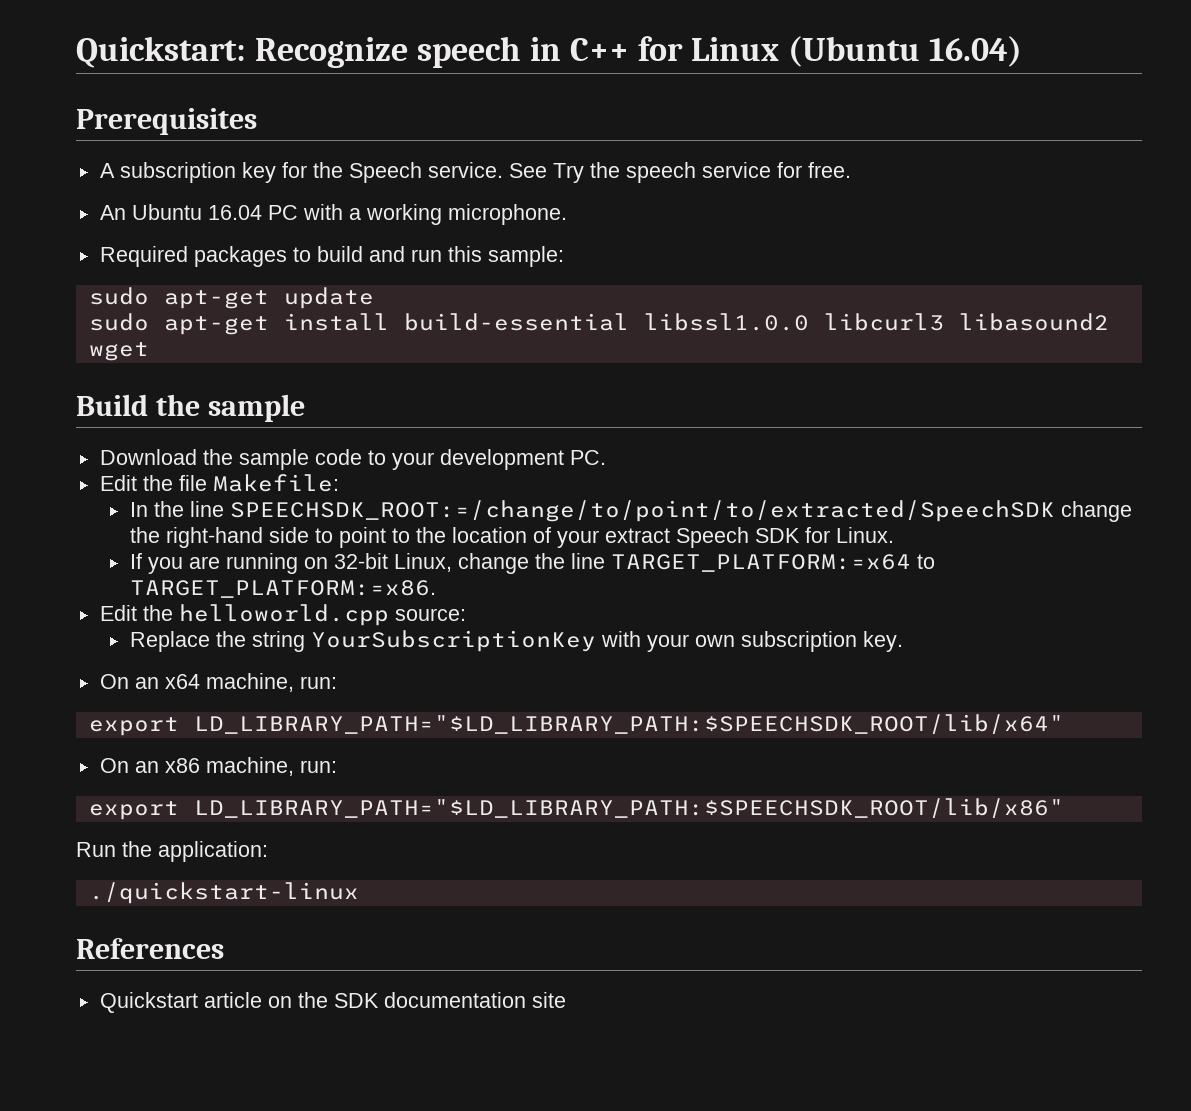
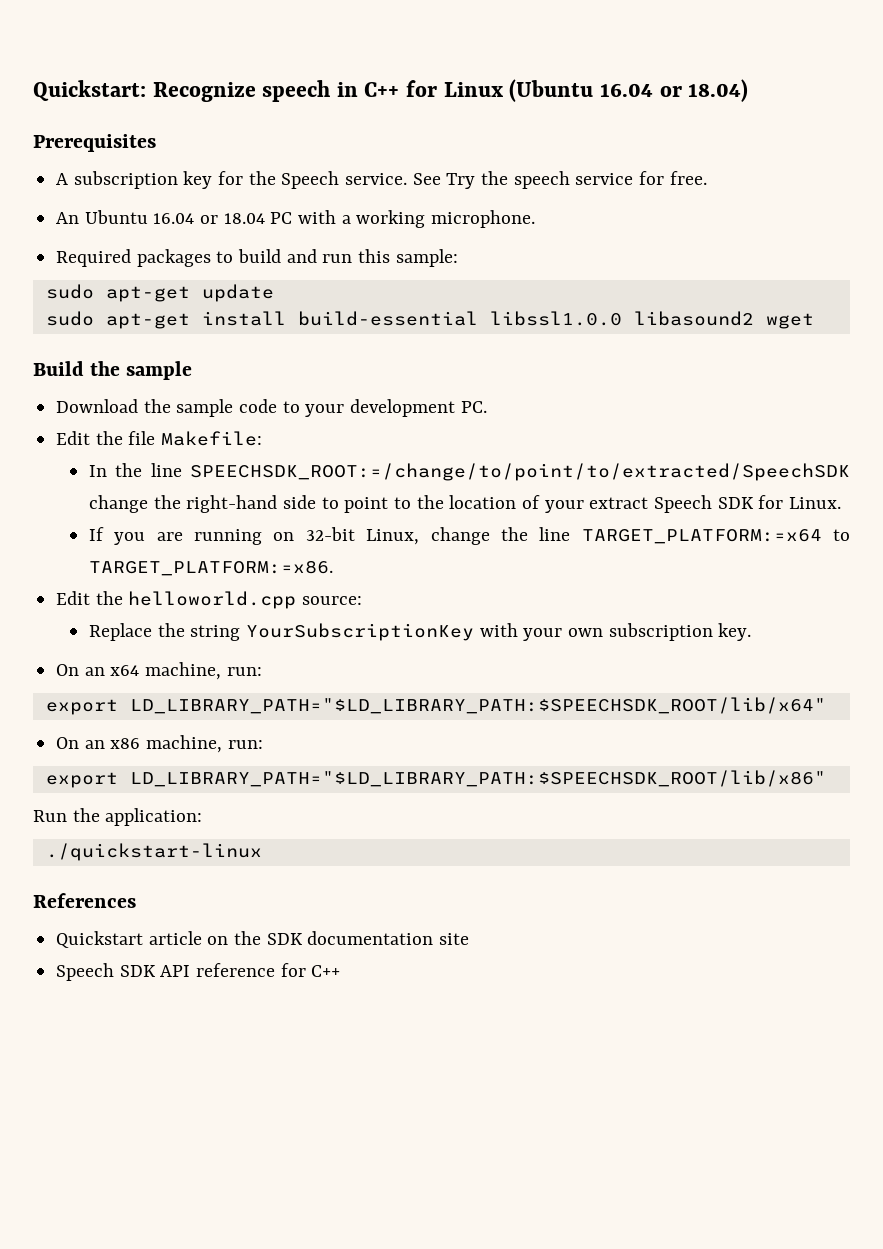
- Quickstart: Recognize speech in C++ for Linux (Ubuntu 16.04)
+ Quickstart: Recognize speech in C++ for Linux (Ubuntu 16.04 or 18.04)
- An Ubuntu 16.04 PC with a working microphone.
+ An Ubuntu 16.04 or 18.04 PC with a working microphone.
- sudo apt-get install build-essential libssl1.0.0 libcurl3 libasound2 wget
+ sudo apt-get install build-essential libssl1.0.0 libasound2 wget
+ Speech SDK API reference for C++

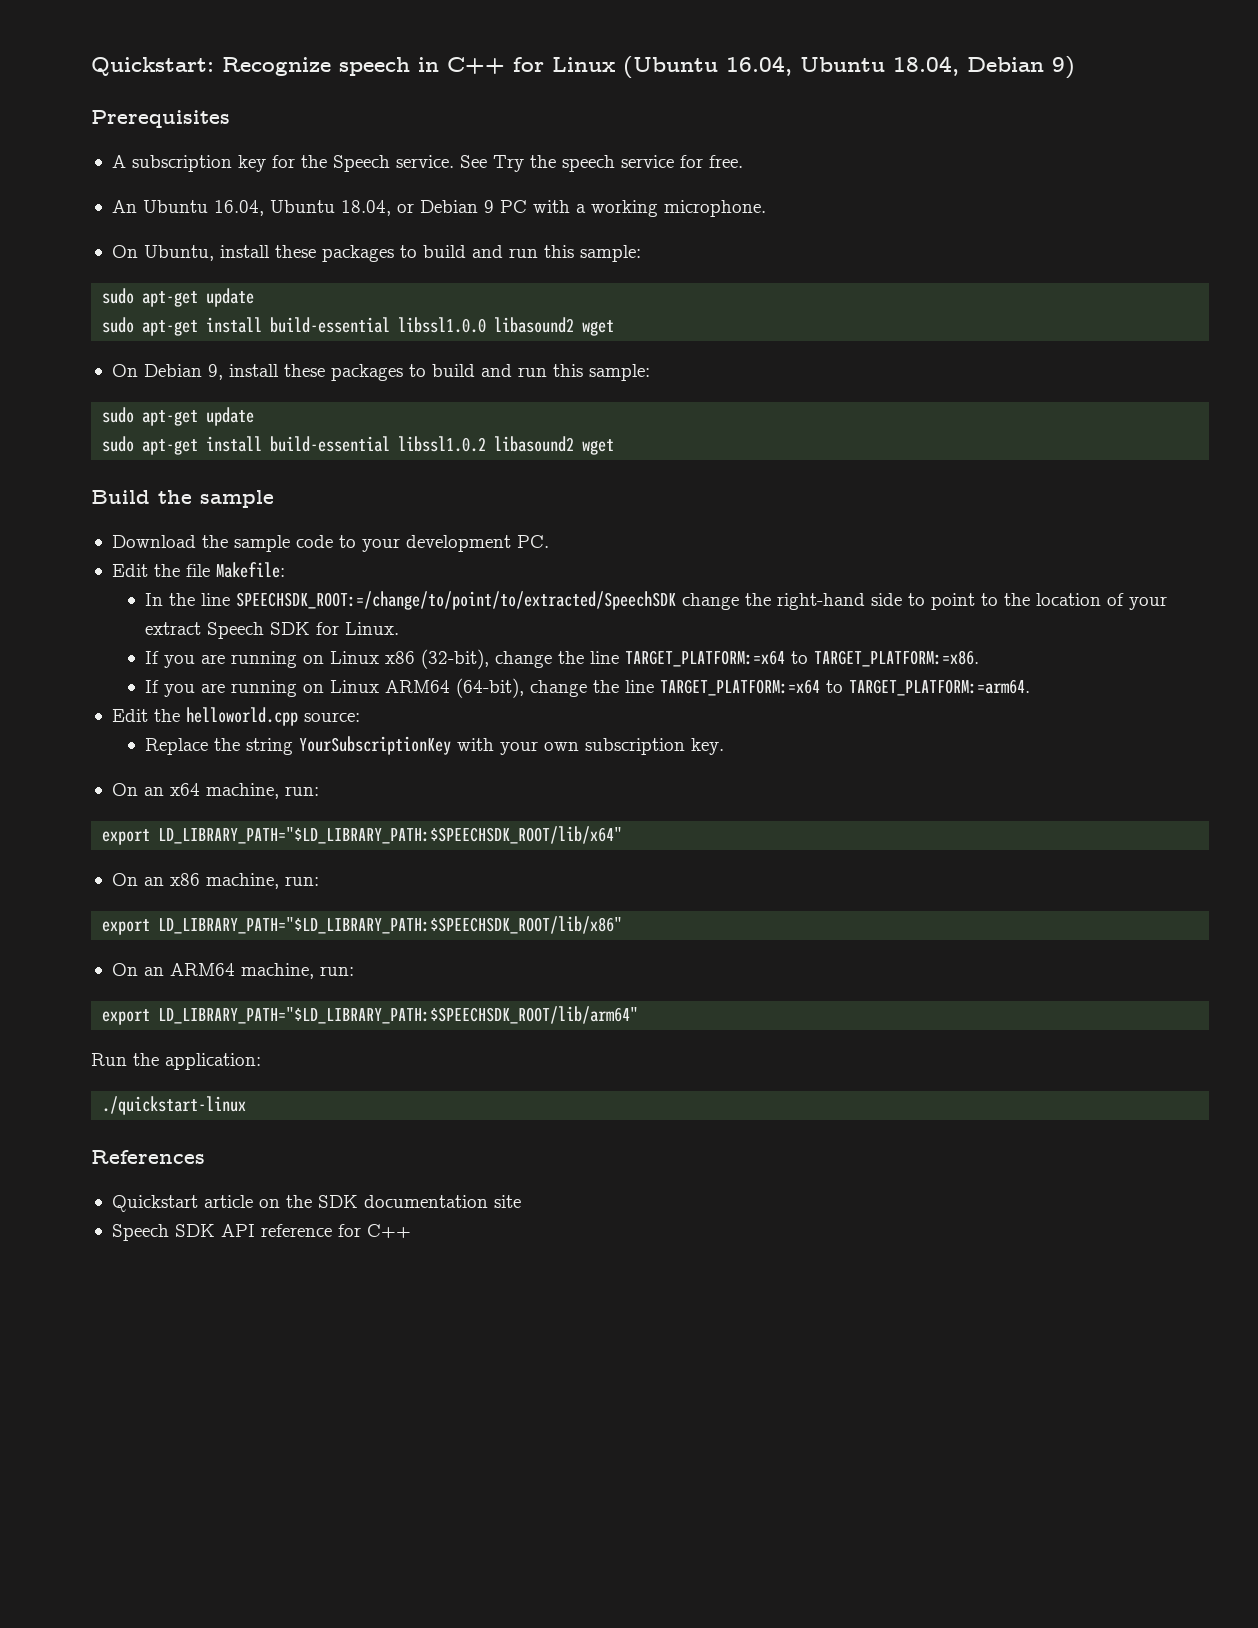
- Quickstart: Recognize speech in C++ for Linux (Ubuntu 16.04 or 18.04)
+ Quickstart: Recognize speech in C++ for Linux (Ubuntu 16.04, Ubuntu 18.04, Debian 9)
- An Ubuntu 16.04 or 18.04 PC with a working microphone.
+ An Ubuntu 16.04, Ubuntu 18.04, or Debian 9 PC with a working microphone.
- Required packages to build and run this sample:
+ On Ubuntu, install these packages to build and run this sample:
+ On Debian 9, install these packages to build and run this sample:
+ sudo apt-get update
+ sudo apt-get install build-essential libssl1.0.2 libasound2 wget
- If you are running on 32-bit Linux, change the line TARGET_PLATFORM:=x64 to TARGET_PLATFORM:=x86.
+ If you are running on Linux x86 (32-bit), change the line TARGET_PLATFORM:=x64 to TARGET_PLATFORM:=x86.
+ If you are running on Linux ARM64 (64-bit), change the line TARGET_PLATFORM:=x64 to TARGET_PLATFORM:=arm64.
+ On an ARM64 machine, run:
+ export LD_LIBRARY_PATH="$LD_LIBRARY_PATH:$SPEECHSDK_ROOT/lib/arm64"

